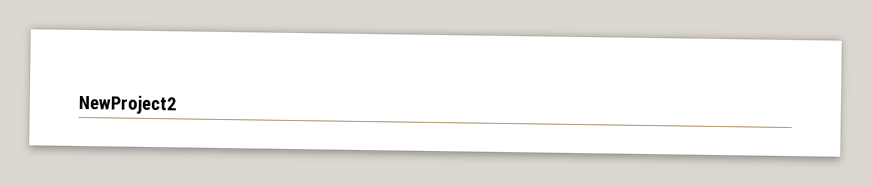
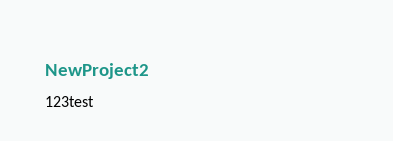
+ 123test

